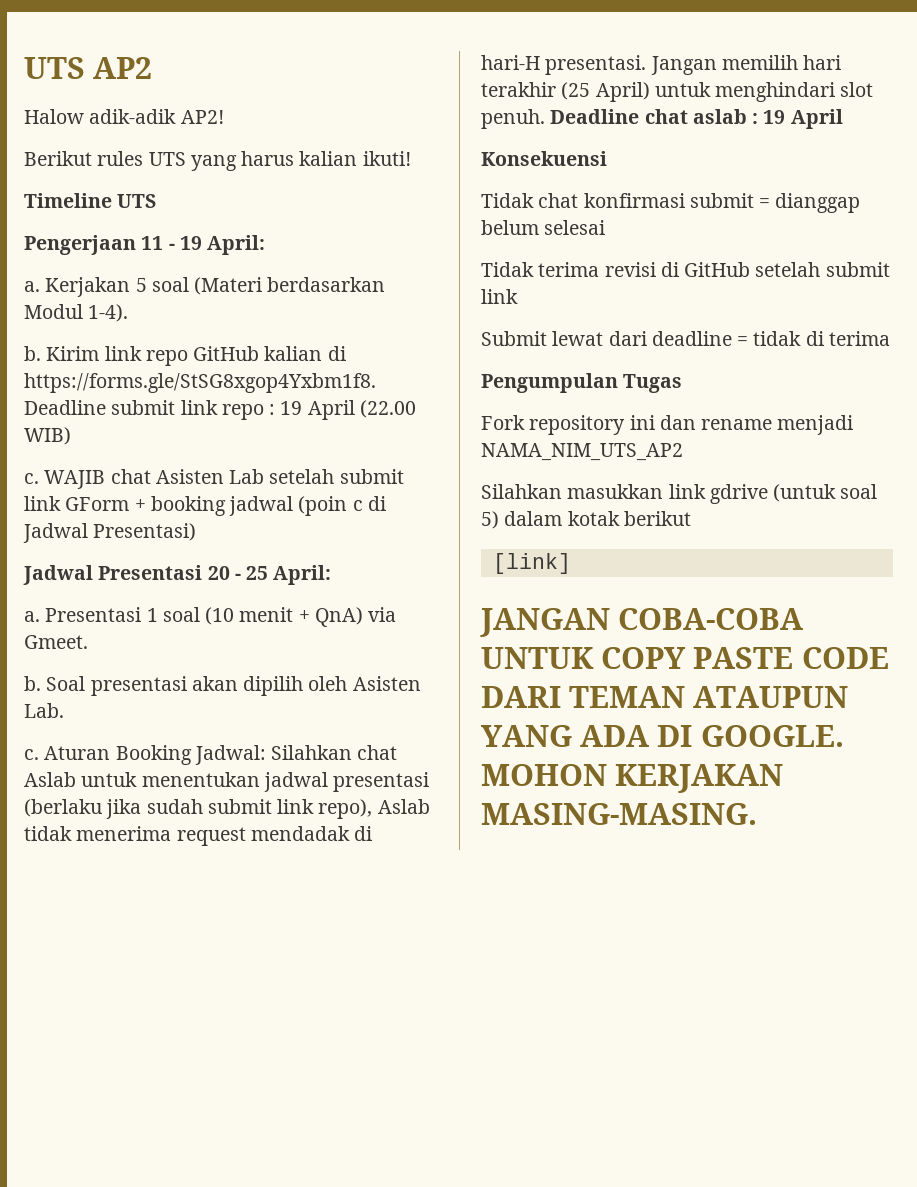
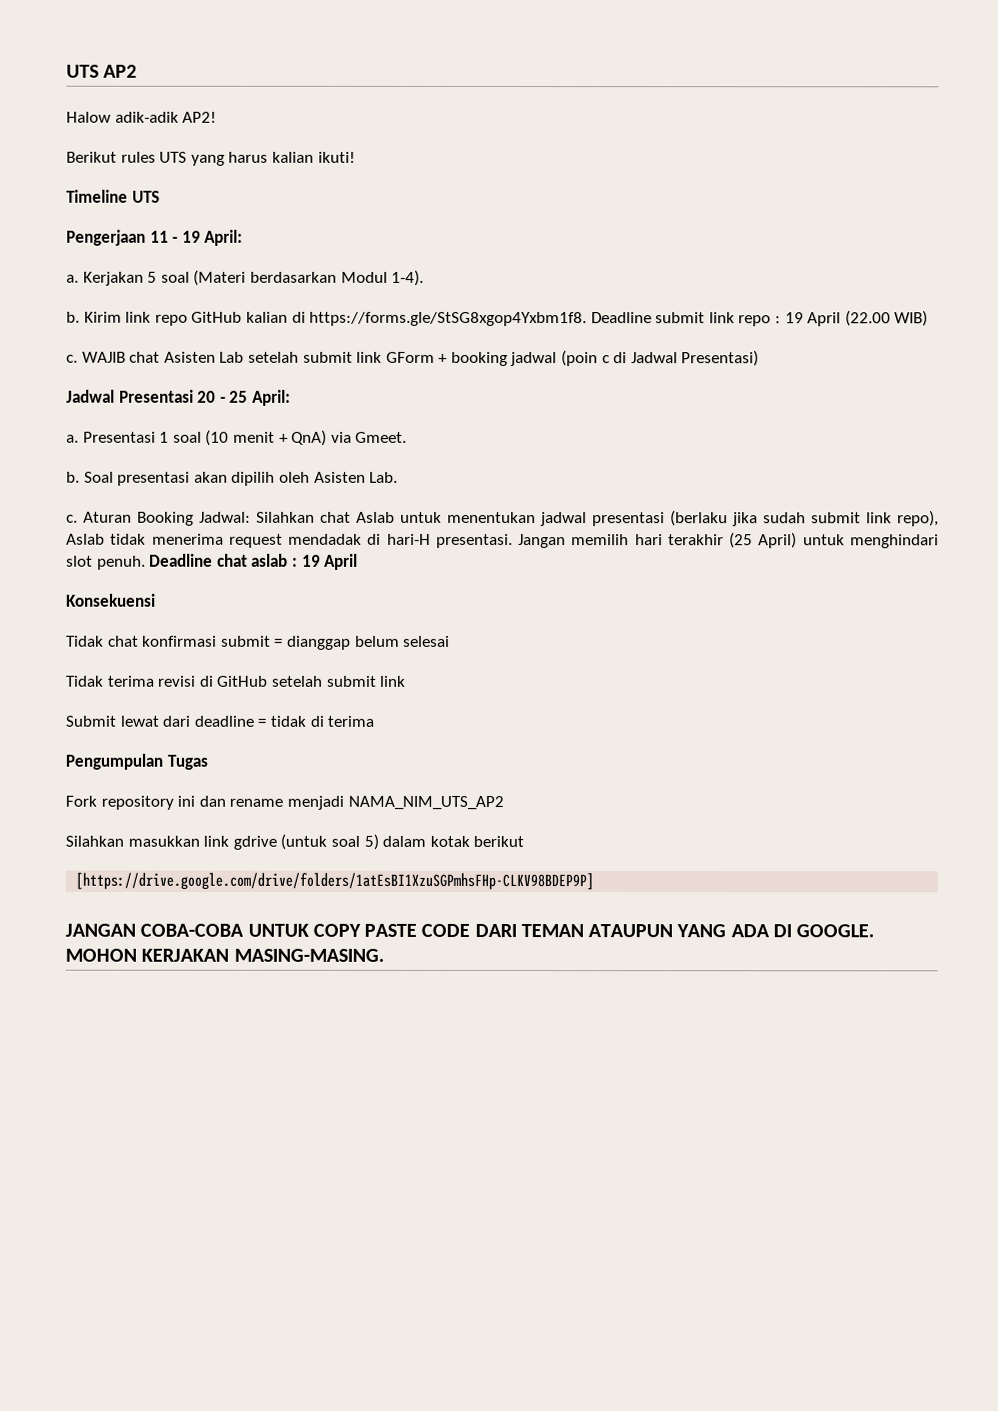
- [link]
+ [https://drive.google.com/drive/folders/1atEsBI1XzuSGPmhsFHp-CLKV98BDEP9P]

